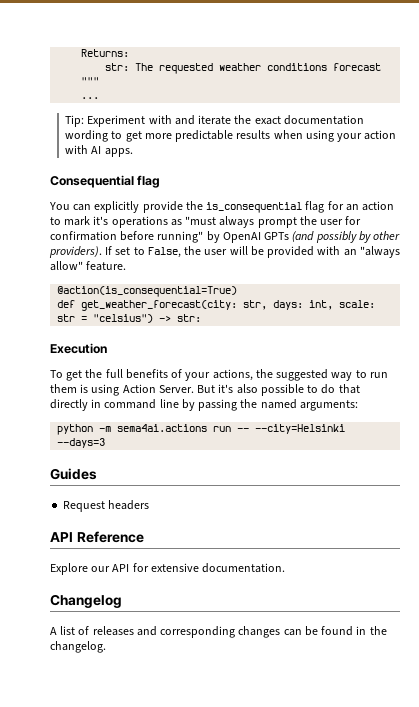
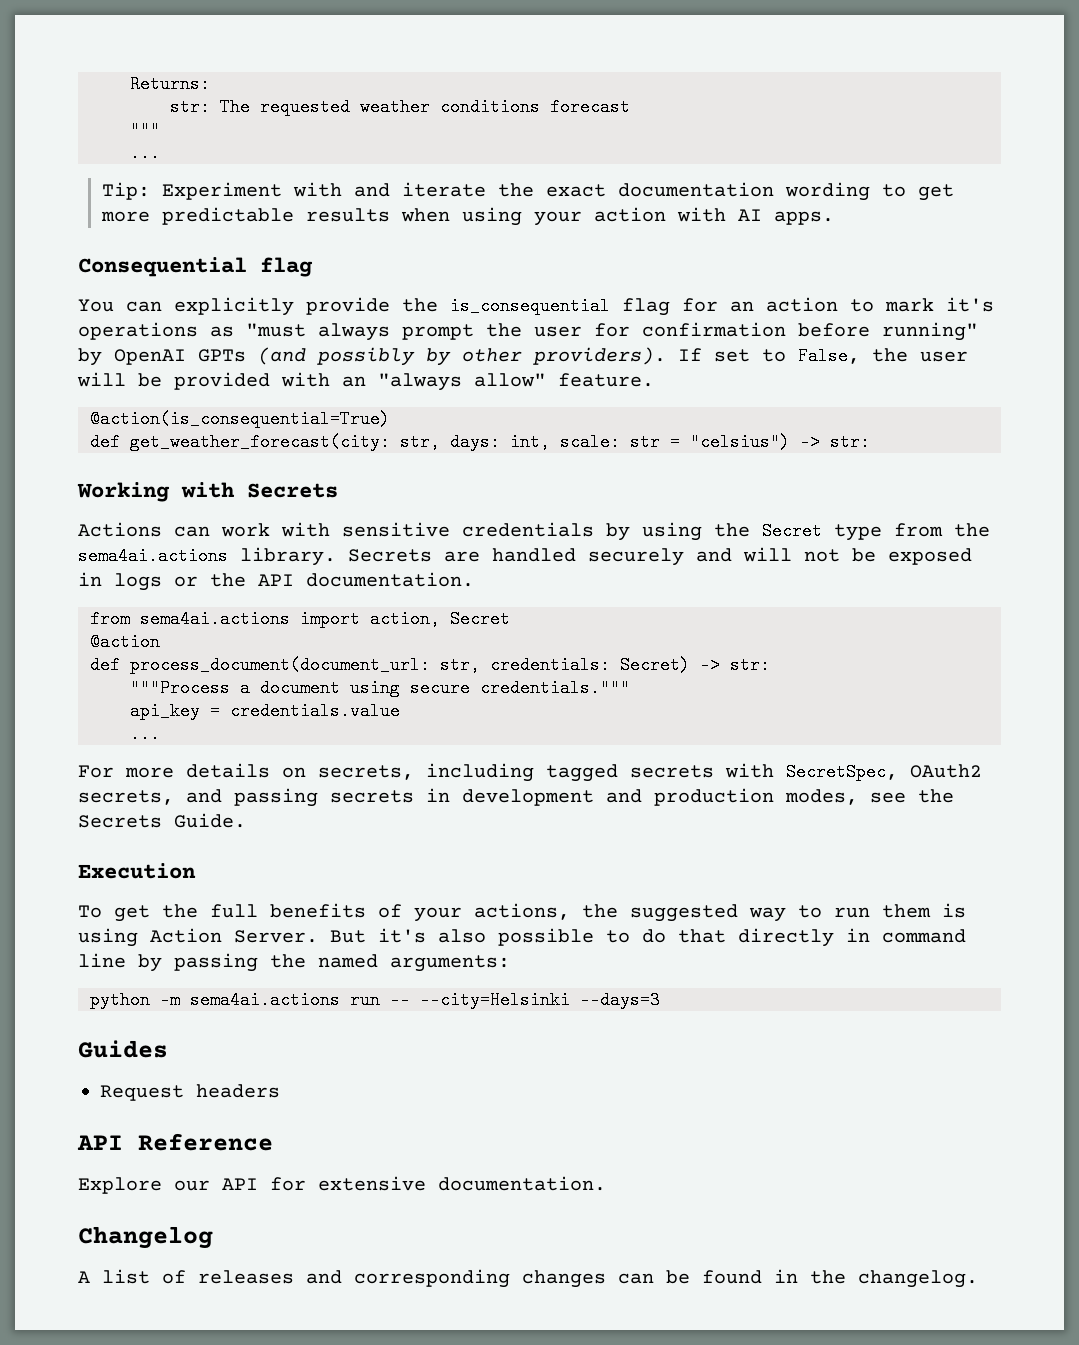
+ Working with Secrets
+ Actions can work with sensitive credentials by using the Secret type from the sema4ai.actions library. Secrets are handled securely and will not be exposed in logs or the API documentation.
+ from sema4ai.actions import action, Secret
+ @action
+ def process_document(document_url: str, credentials: Secret) -> str:
+ """Process a document using secure credentials."""
+ api_key = credentials.value
+ ...
+ For more details on secrets, including tagged secrets with SecretSpec, OAuth2 secrets, and passing secrets in development and production modes, see the Secrets Guide.

